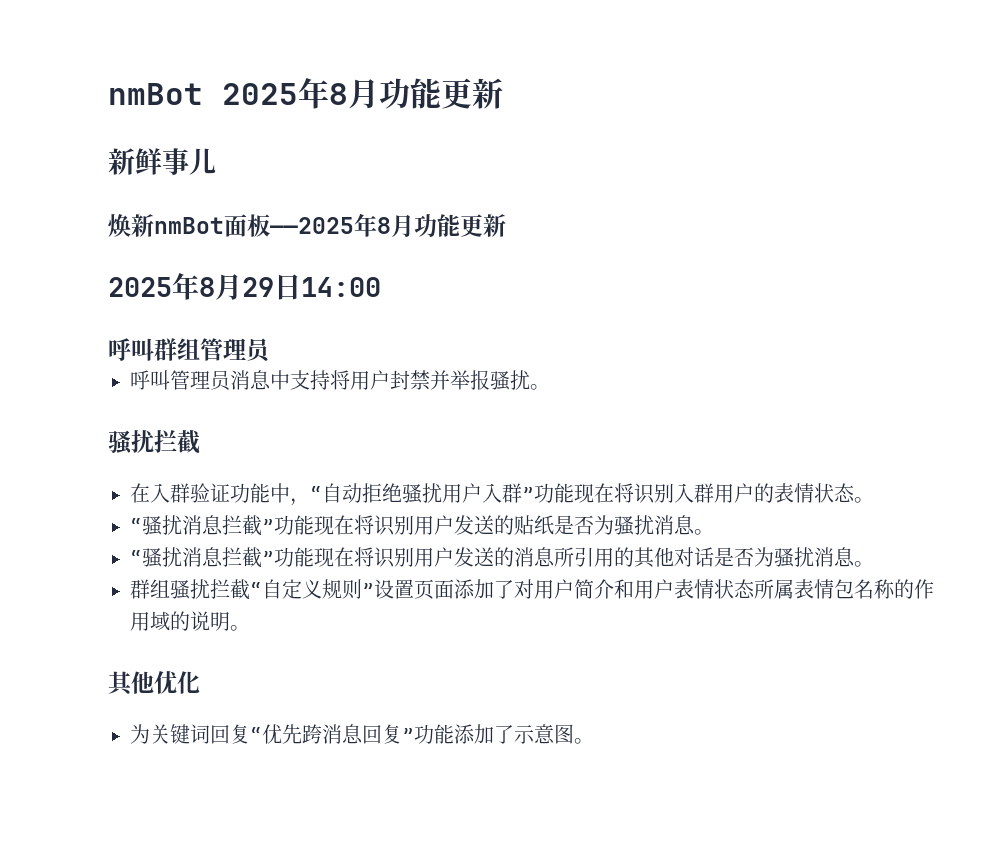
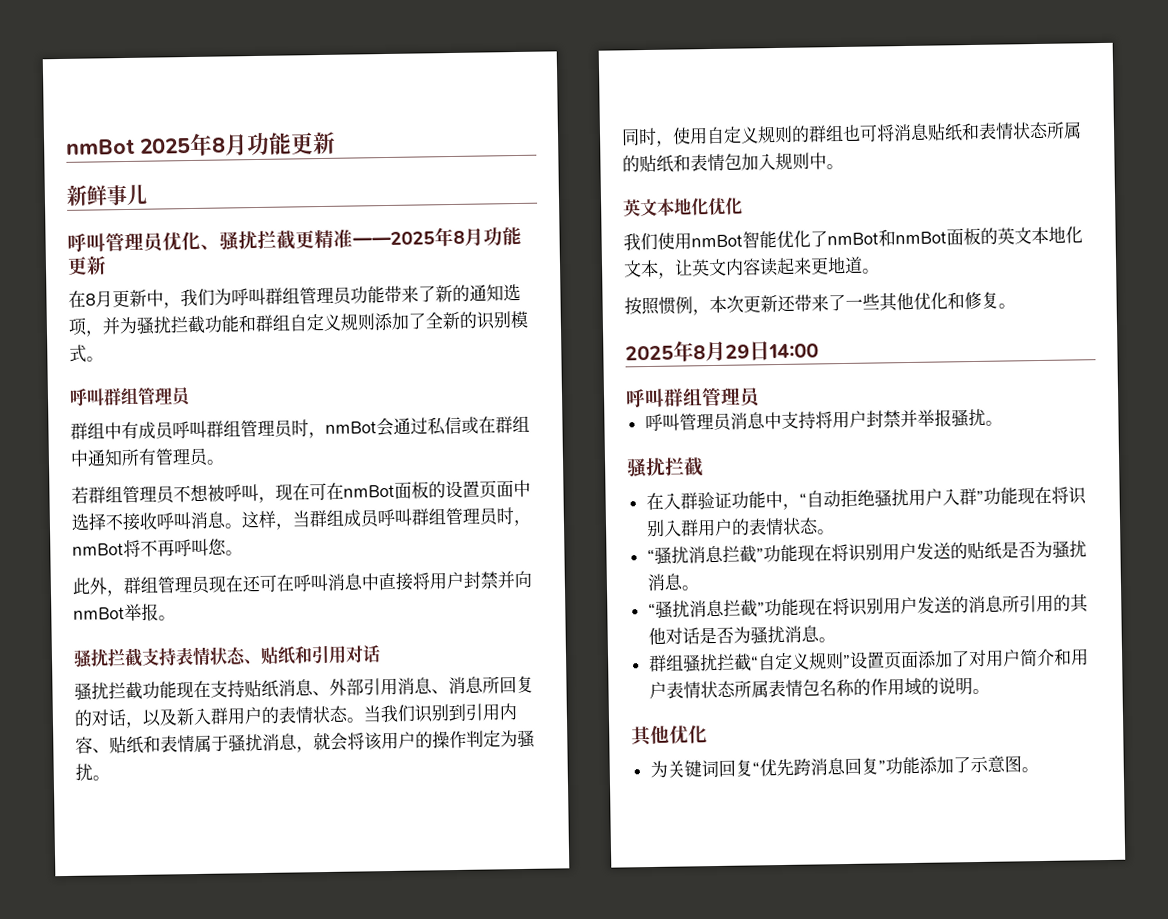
- 焕新nmBot面板——2025年8月功能更新
+ 呼叫管理员优化、骚扰拦截更精准——2025年8月功能更新
+ 在8月更新中，我们为呼叫群组管理员功能带来了新的通知选项，并为骚扰拦截功能和群组自定义规则添加了全新的识别模式。
+ 呼叫群组管理员
+ 群组中有成员呼叫群组管理员时，nmBot会通过私信或在群组中通知所有管理员。
+ 若群组管理员不想被呼叫，现在可在nmBot面板的设置页面中选择不接收呼叫消息。这样，当群组成员呼叫群组管理员时，nmBot将不再呼叫您。
+ 此外，群组管理员现在还可在呼叫消息中直接将用户封禁并向nmBot举报。
+ 骚扰拦截支持表情状态、贴纸和引用对话
+ 骚扰拦截功能现在支持贴纸消息、外部引用消息、消息所回复的对话，以及新入群用户的表情状态。当我们识别到引用内容、贴纸和表情属于骚扰消息，就会将该用户的操作判定为骚扰。
+ 同时，使用自定义规则的群组也可将消息贴纸和表情状态所属的贴纸和表情包加入规则中。
+ 英文本地化优化
+ 我们使用nmBot智能优化了nmBot和nmBot面板的英文本地化文本，让英文内容读起来更地道。
+ 按照惯例，本次更新还带来了一些其他优化和修复。

